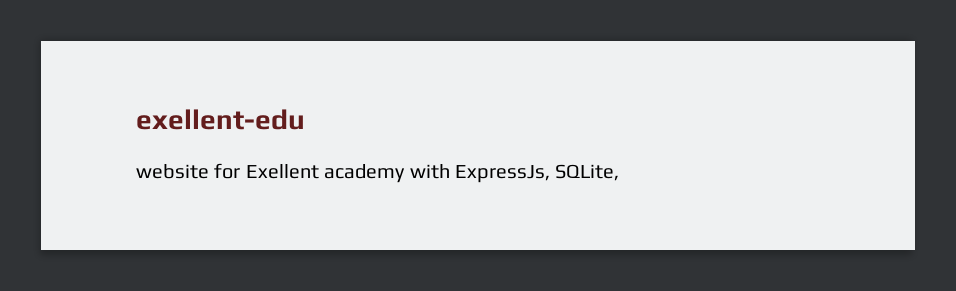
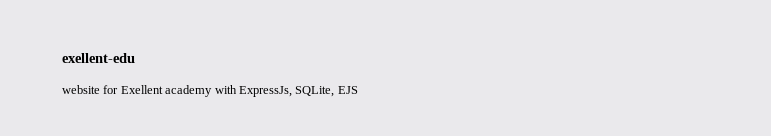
- website for Exellent academy with ExpressJs, SQLite,
+ website for Exellent academy with ExpressJs, SQLite, EJS

